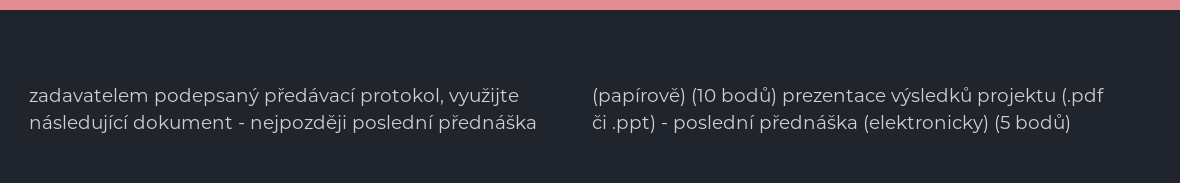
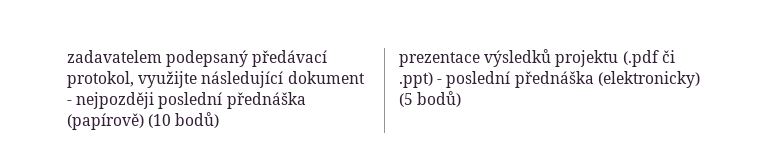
- zadavatelem podepsaný předávací protokol, využijte následující dokument - nejpozději poslední přednáška (papírově) (10 bodů) prezentace výsledků projektu (.pdf či .ppt) - poslední přednáška (elektronicky) (5 bodů)
+ zadavatelem podepsaný předávací protokol, využijte následující dokument - nejpozději poslední přednáška (papírově) (10 bodů)
+ prezentace výsledků projektu (.pdf či .ppt) - poslední přednáška (elektronicky) (5 bodů)

